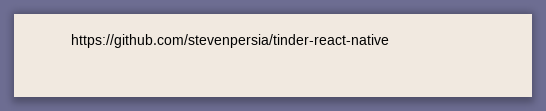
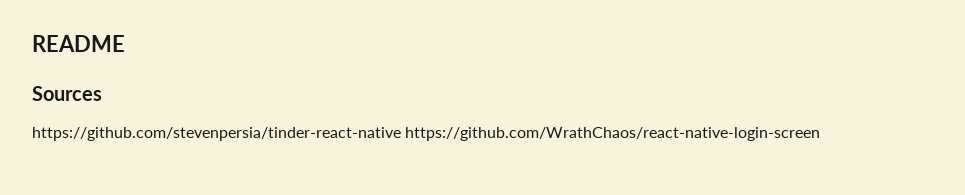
- https://github.com/stevenpersia/tinder-react-native
+ README
+ Sources
+ https://github.com/stevenpersia/tinder-react-native https://github.com/WrathChaos/react-native-login-screen

